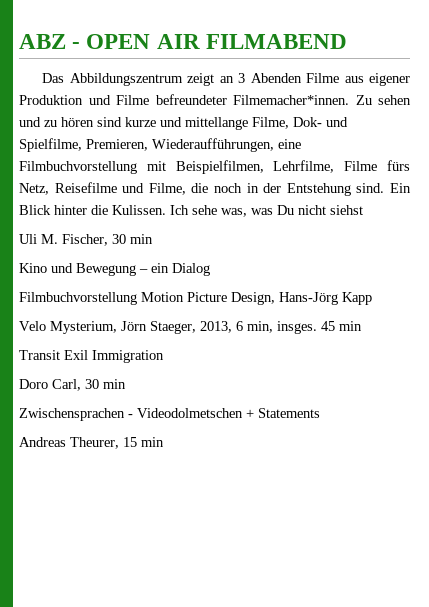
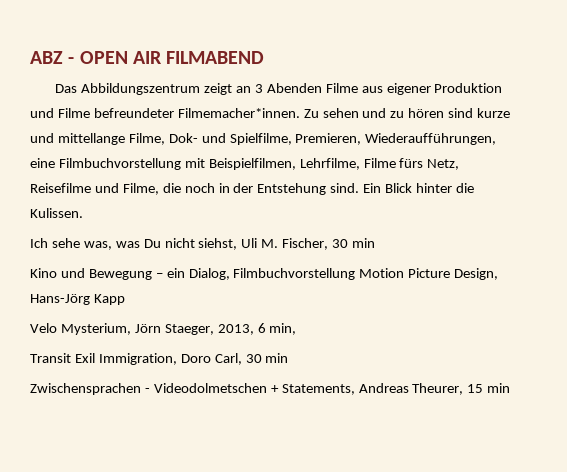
- Ein Blick hinter die Kulissen. Ich sehe was, was Du nicht siehst
- Uli M. Fischer, 30 min
+ Ein Blick hinter die Kulissen.
+ Ich sehe was, was Du nicht siehst, Uli M. Fischer, 30 min
- Kino und Bewegung – ein Dialog
- Filmbuchvorstellung Motion Picture Design, Hans-Jörg Kapp
+ Kino und Bewegung – ein Dialog, Filmbuchvorstellung Motion Picture Design, Hans-Jörg Kapp
- Velo Mysterium, Jörn Staeger, 2013, 6 min, insges. 45 min
+ Velo Mysterium, Jörn Staeger, 2013, 6 min,
- Transit Exil Immigration
- Doro Carl, 30 min
+ Transit Exil Immigration, Doro Carl, 30 min
- Zwischensprachen - Videodolmetschen + Statements
- Andreas Theurer, 15 min
+ Zwischensprachen - Videodolmetschen + Statements, Andreas Theurer, 15 min

